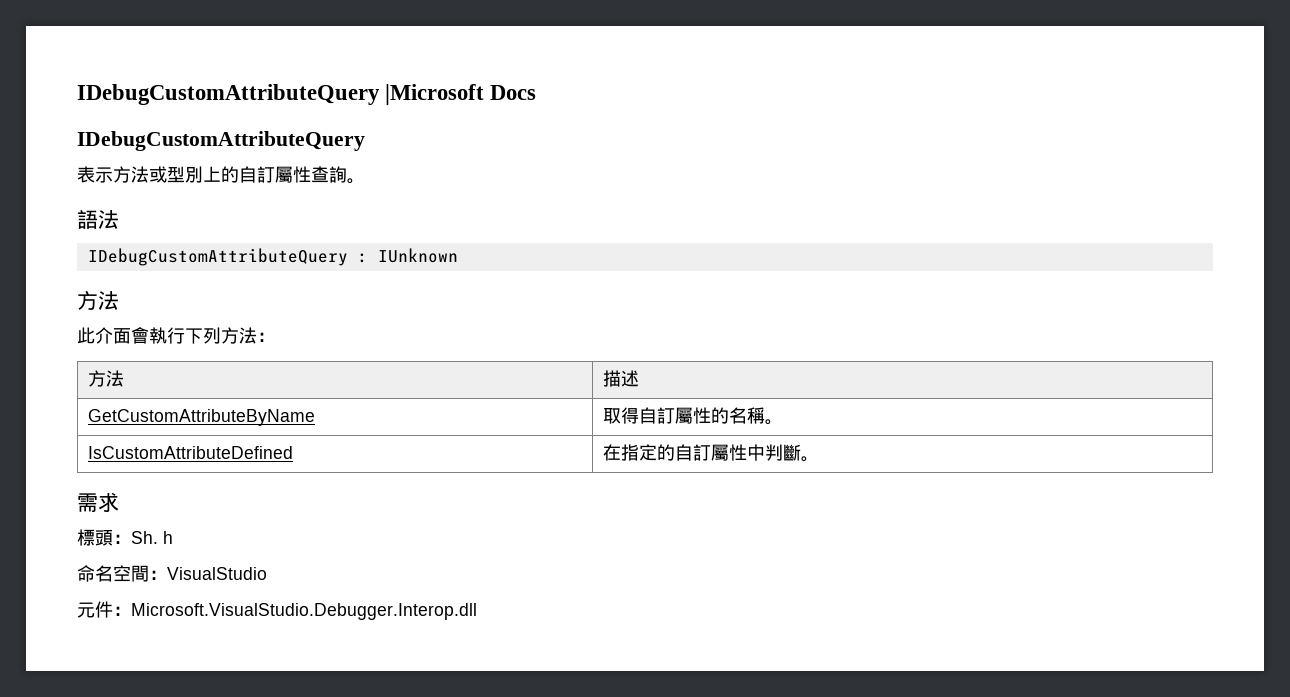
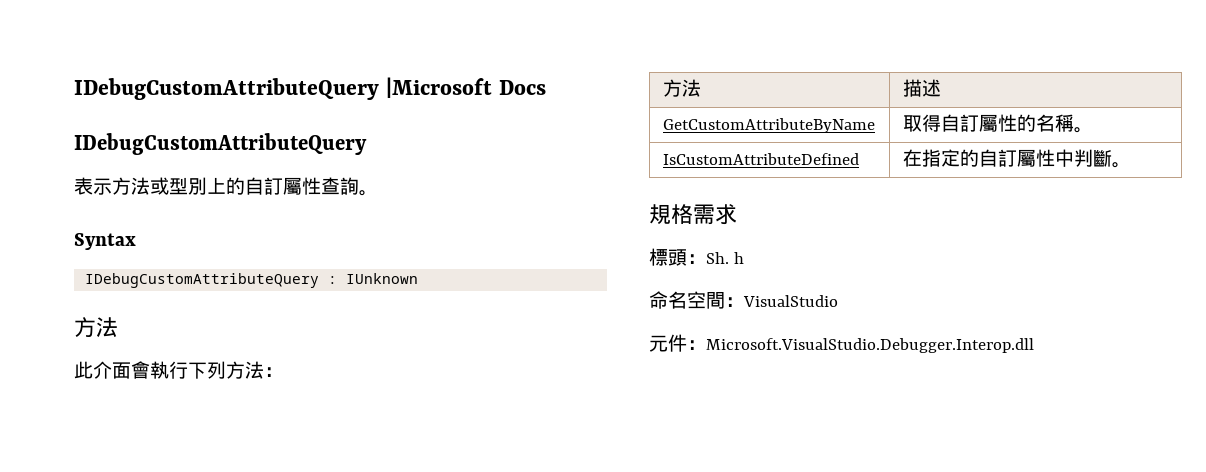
- 語法
+ Syntax
- 需求
+ 規格需求

